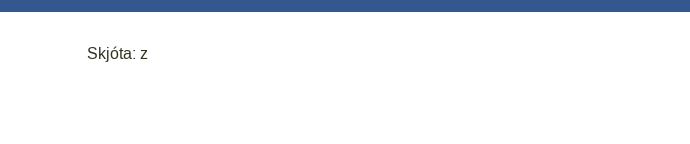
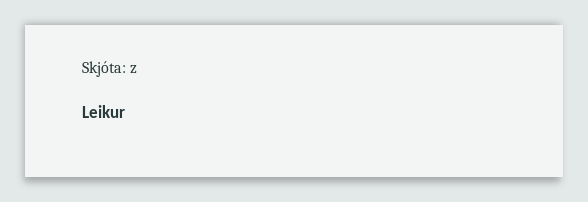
+ Leikur

